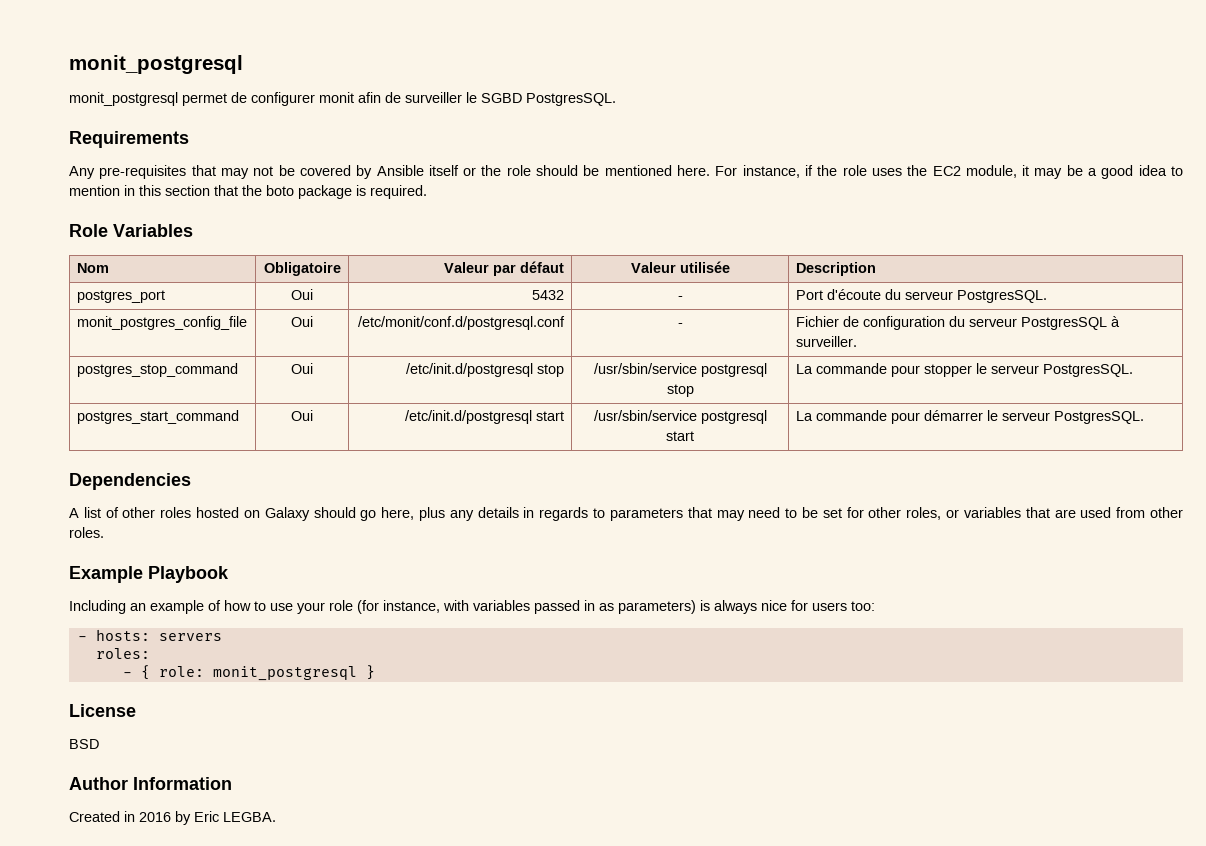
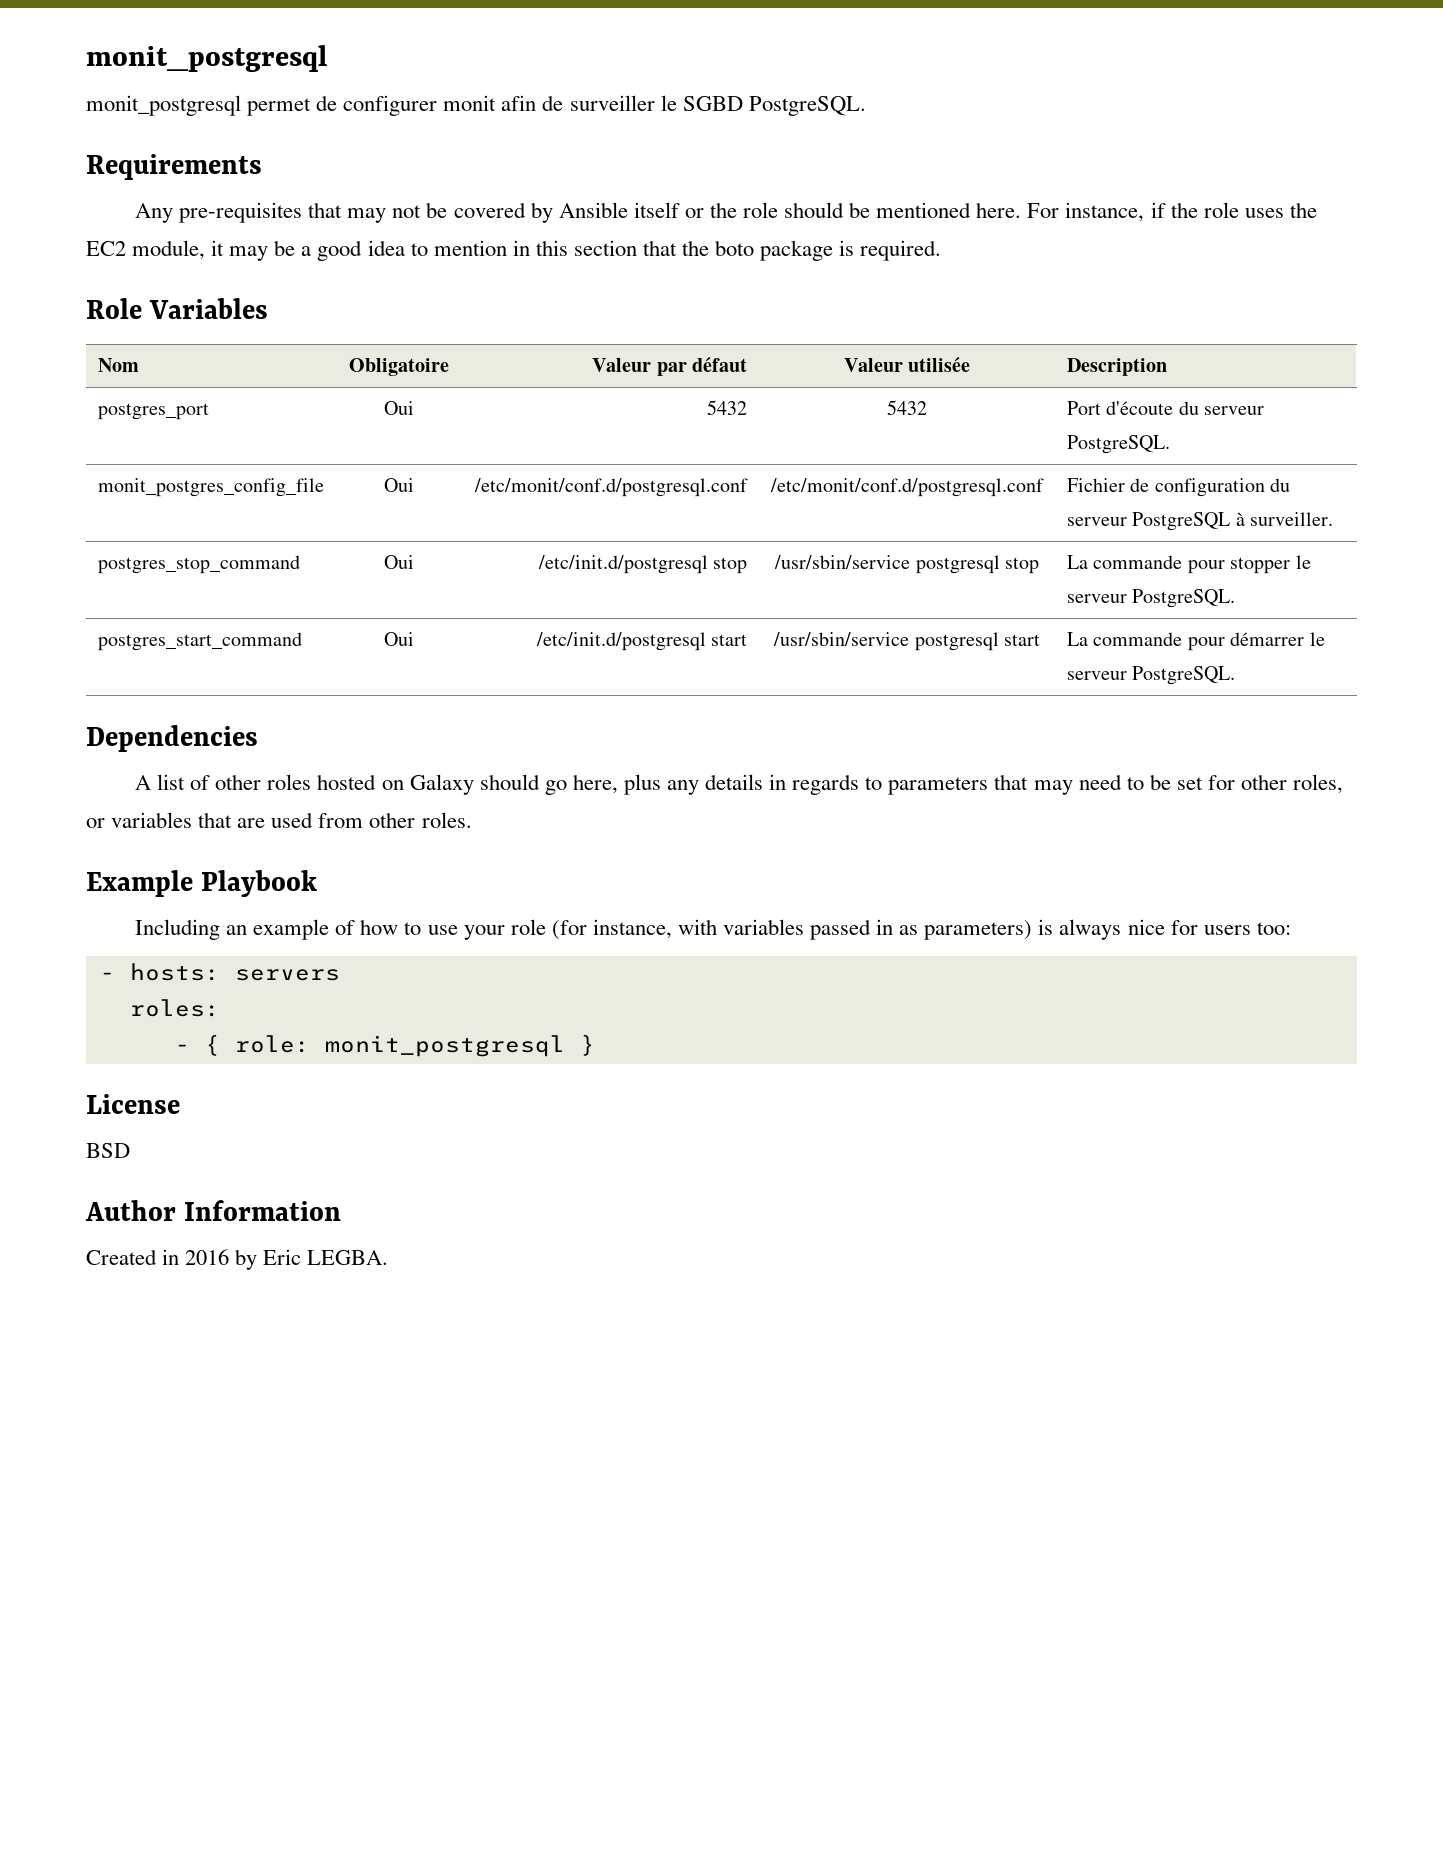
- monit_postgresql permet de configurer monit afin de surveiller le SGBD PostgresSQL.
+ monit_postgresql permet de configurer monit afin de surveiller le SGBD PostgreSQL.
- postgres_port | Oui | 5432 | - | Port d'écoute du serveur PostgresSQL.
+ postgres_port | Oui | 5432 | 5432 | Port d'écoute du serveur PostgreSQL.
- monit_postgres_config_file | Oui | /etc/monit/conf.d/postgresql.conf | - | Fichier de configuration du serveur PostgresSQL à surveiller.
+ monit_postgres_config_file | Oui | /etc/monit/conf.d/postgresql.conf | /etc/monit/conf.d/postgresql.conf | Fichier de configuration du serveur PostgreSQL à surveiller.
- postgres_stop_command | Oui | /etc/init.d/postgresql stop | /usr/sbin/service postgresql stop | La commande pour stopper le serveur PostgresSQL.
+ postgres_stop_command | Oui | /etc/init.d/postgresql stop | /usr/sbin/service postgresql stop | La commande pour stopper le serveur PostgreSQL.
- postgres_start_command | Oui | /etc/init.d/postgresql start | /usr/sbin/service postgresql start | La commande pour démarrer le serveur PostgresSQL.
+ postgres_start_command | Oui | /etc/init.d/postgresql start | /usr/sbin/service postgresql start | La commande pour démarrer le serveur PostgreSQL.

